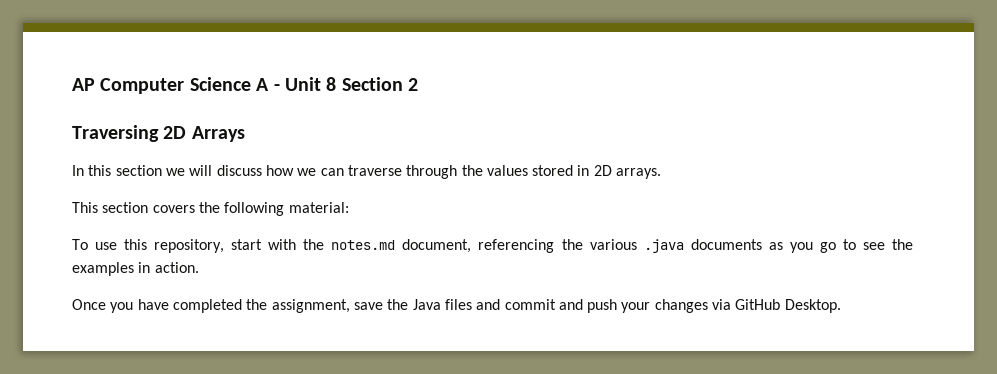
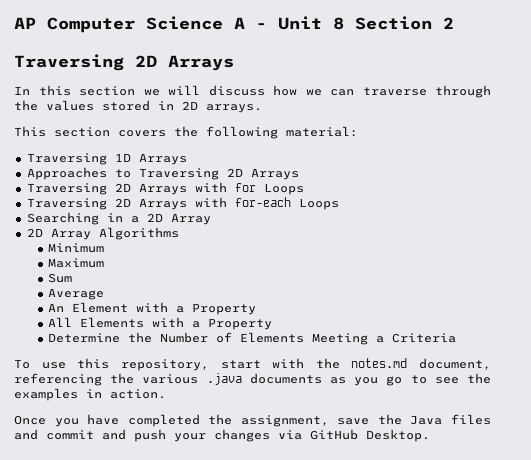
+ Traversing 1D Arrays
+ Approaches to Traversing 2D Arrays
+ Traversing 2D Arrays with for Loops
+ Traversing 2D Arrays with for-each Loops
+ Searching in a 2D Array
+ 2D Array Algorithms
+ Minimum
+ Maximum
+ Sum
+ Average
+ An Element with a Property
+ All Elements with a Property
+ Determine the Number of Elements Meeting a Criteria

